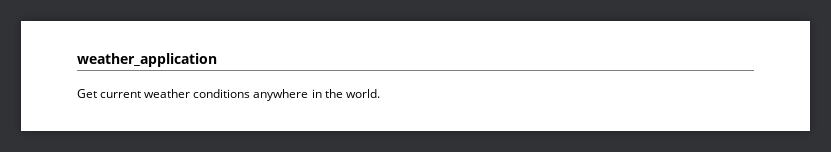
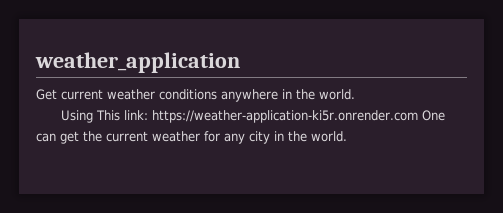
+ Using This link: https://weather-application-ki5r.onrender.com One can get the current weather for any city in the world.

